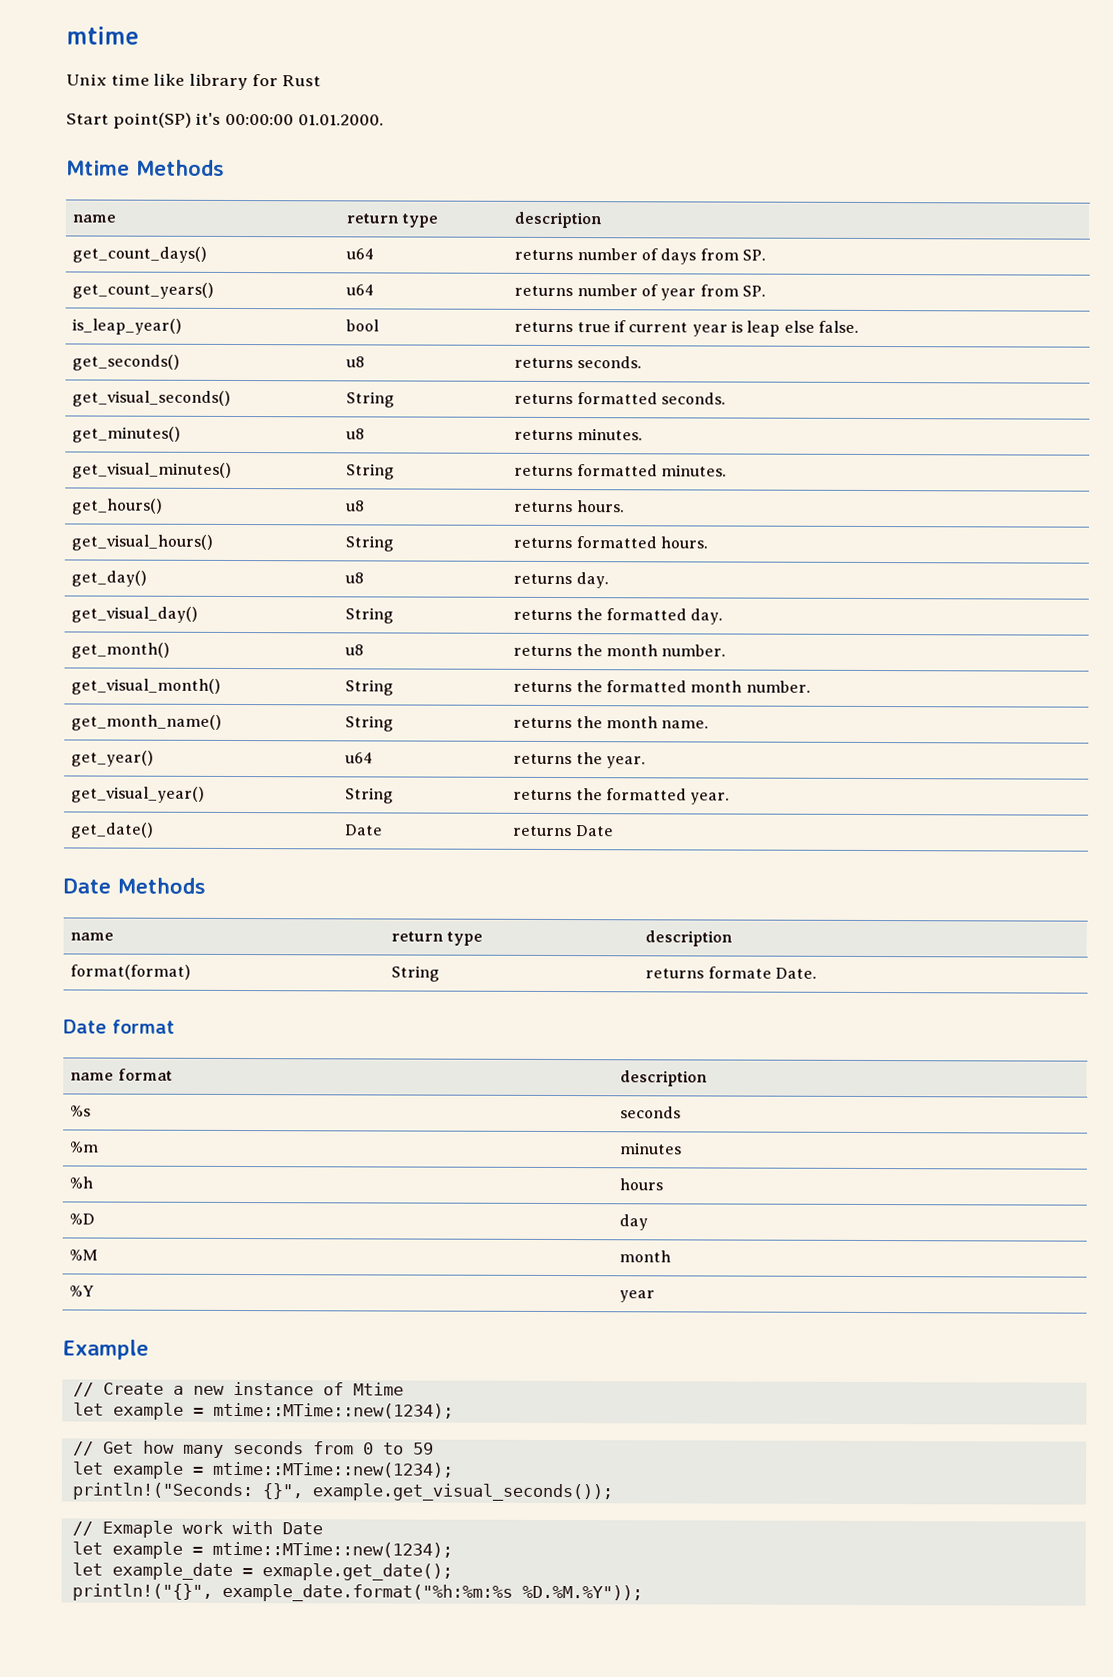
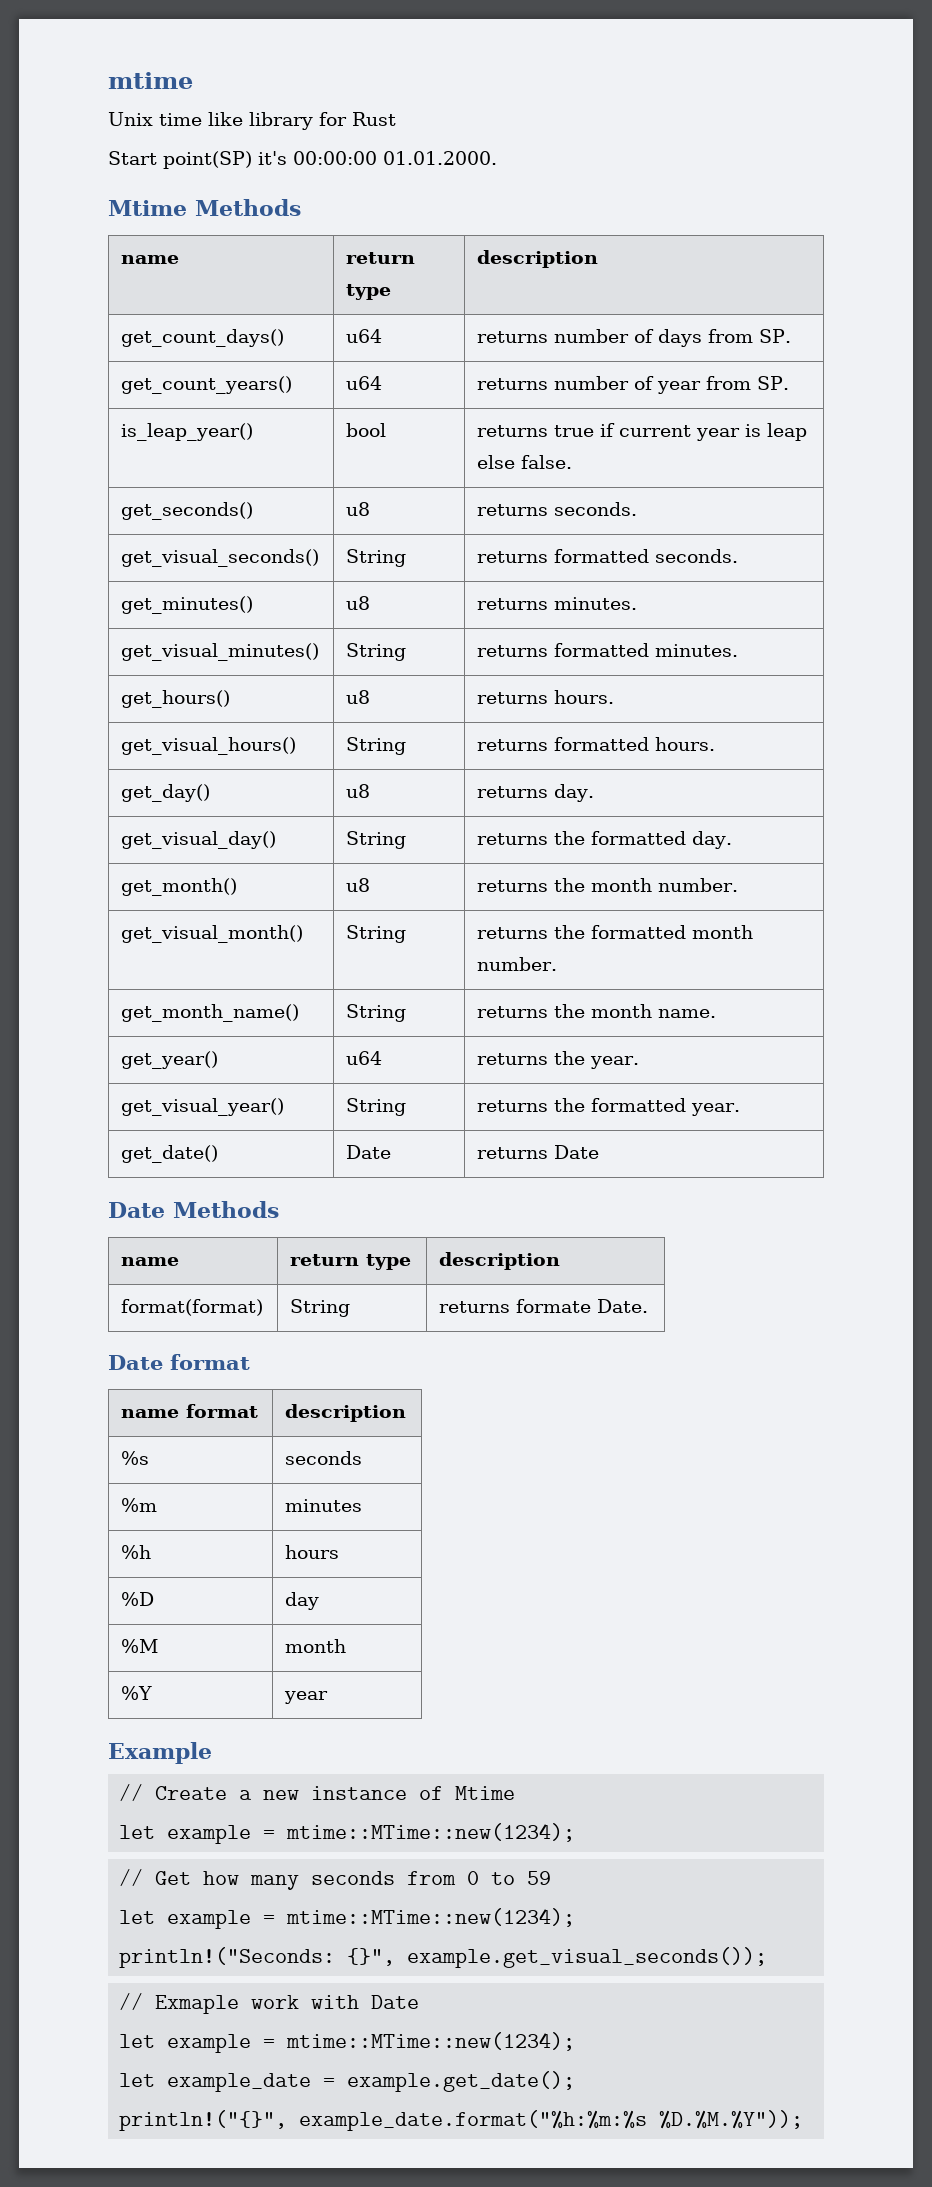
- let example_date = exmaple.get_date();
+ let example_date = example.get_date();

